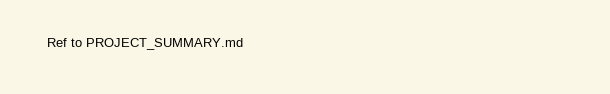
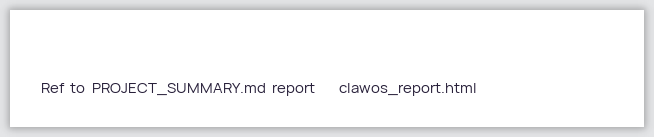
- Ref to PROJECT_SUMMARY.md
+ Ref to PROJECT_SUMMARY.md report clawos_report.html

